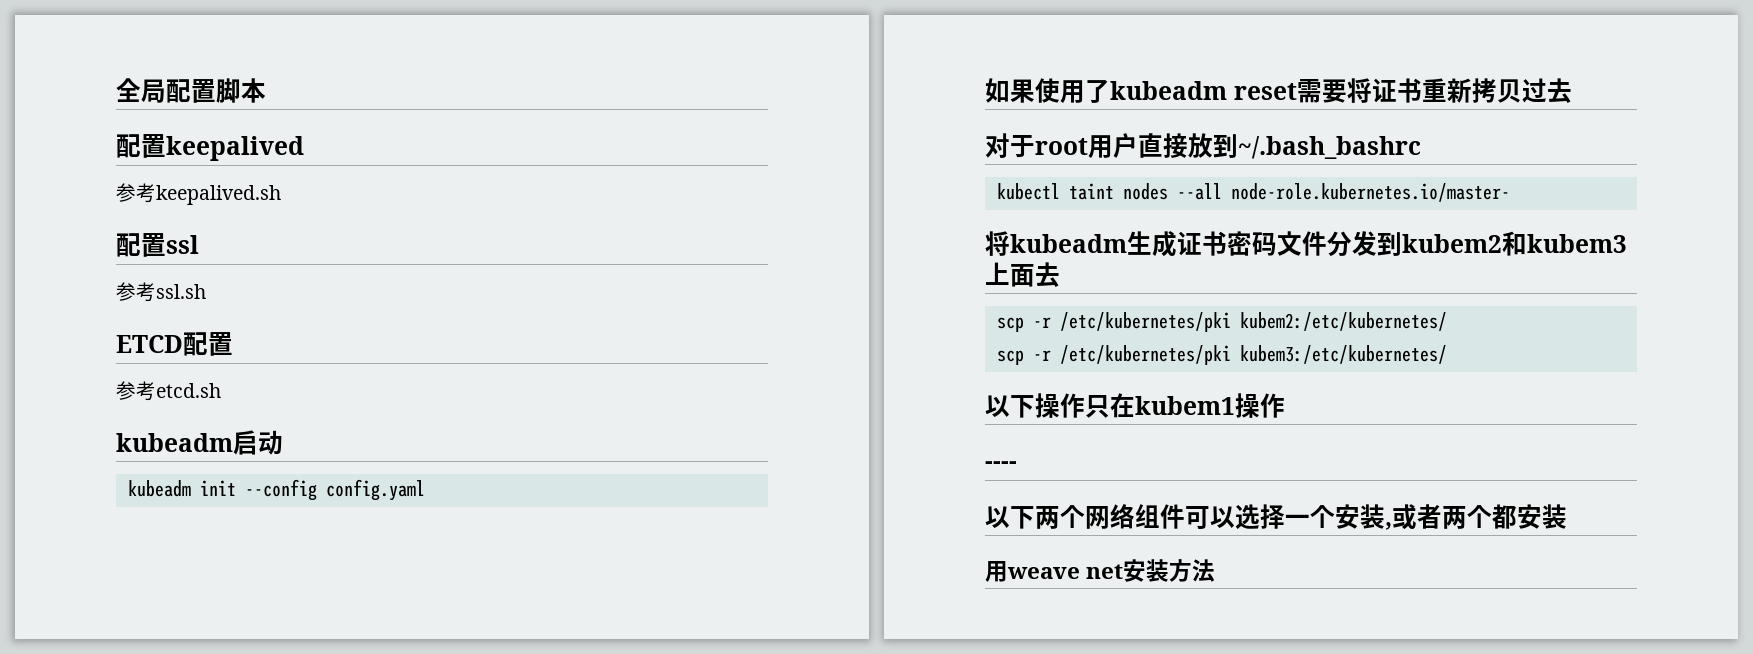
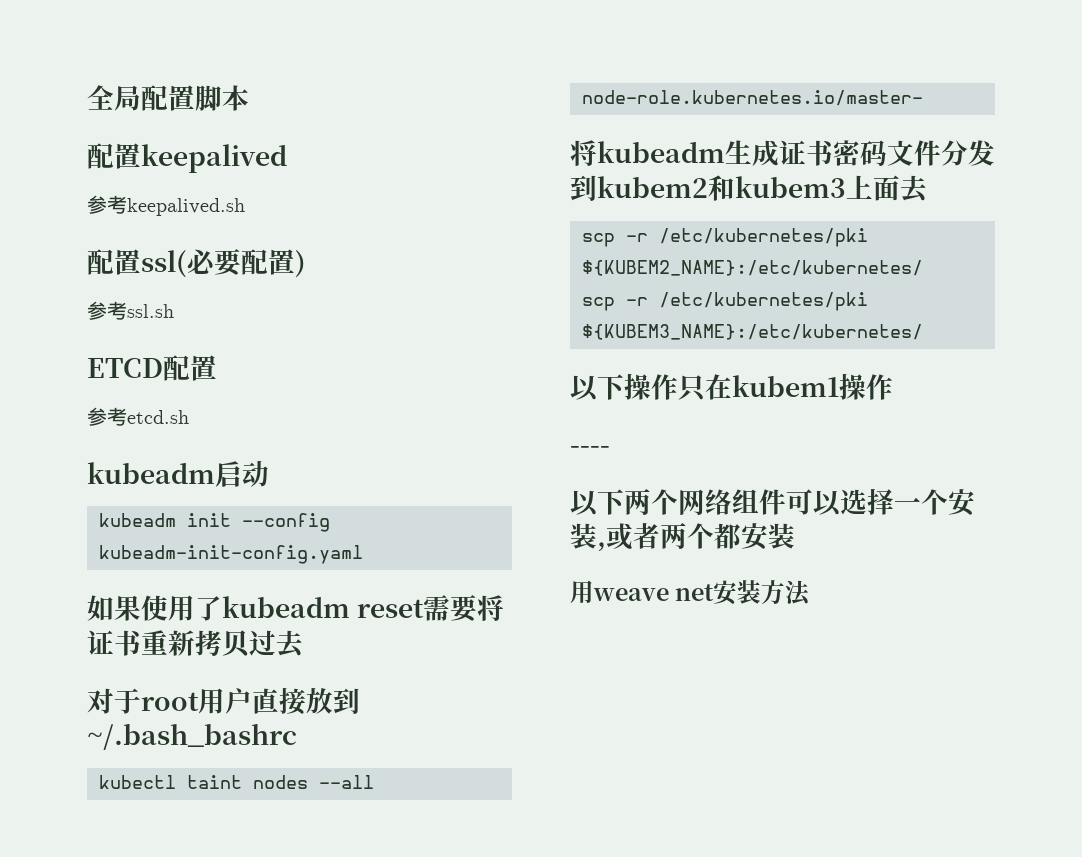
- 配置ssl
+ 配置ssl(必要配置)
- kubeadm init --config config.yaml
+ kubeadm init --config kubeadm-init-config.yaml
- scp -r /etc/kubernetes/pki kubem2:/etc/kubernetes/
- scp -r /etc/kubernetes/pki kubem3:/etc/kubernetes/
+ scp -r /etc/kubernetes/pki ${KUBEM2_NAME}:/etc/kubernetes/
+ scp -r /etc/kubernetes/pki ${KUBEM3_NAME}:/etc/kubernetes/

